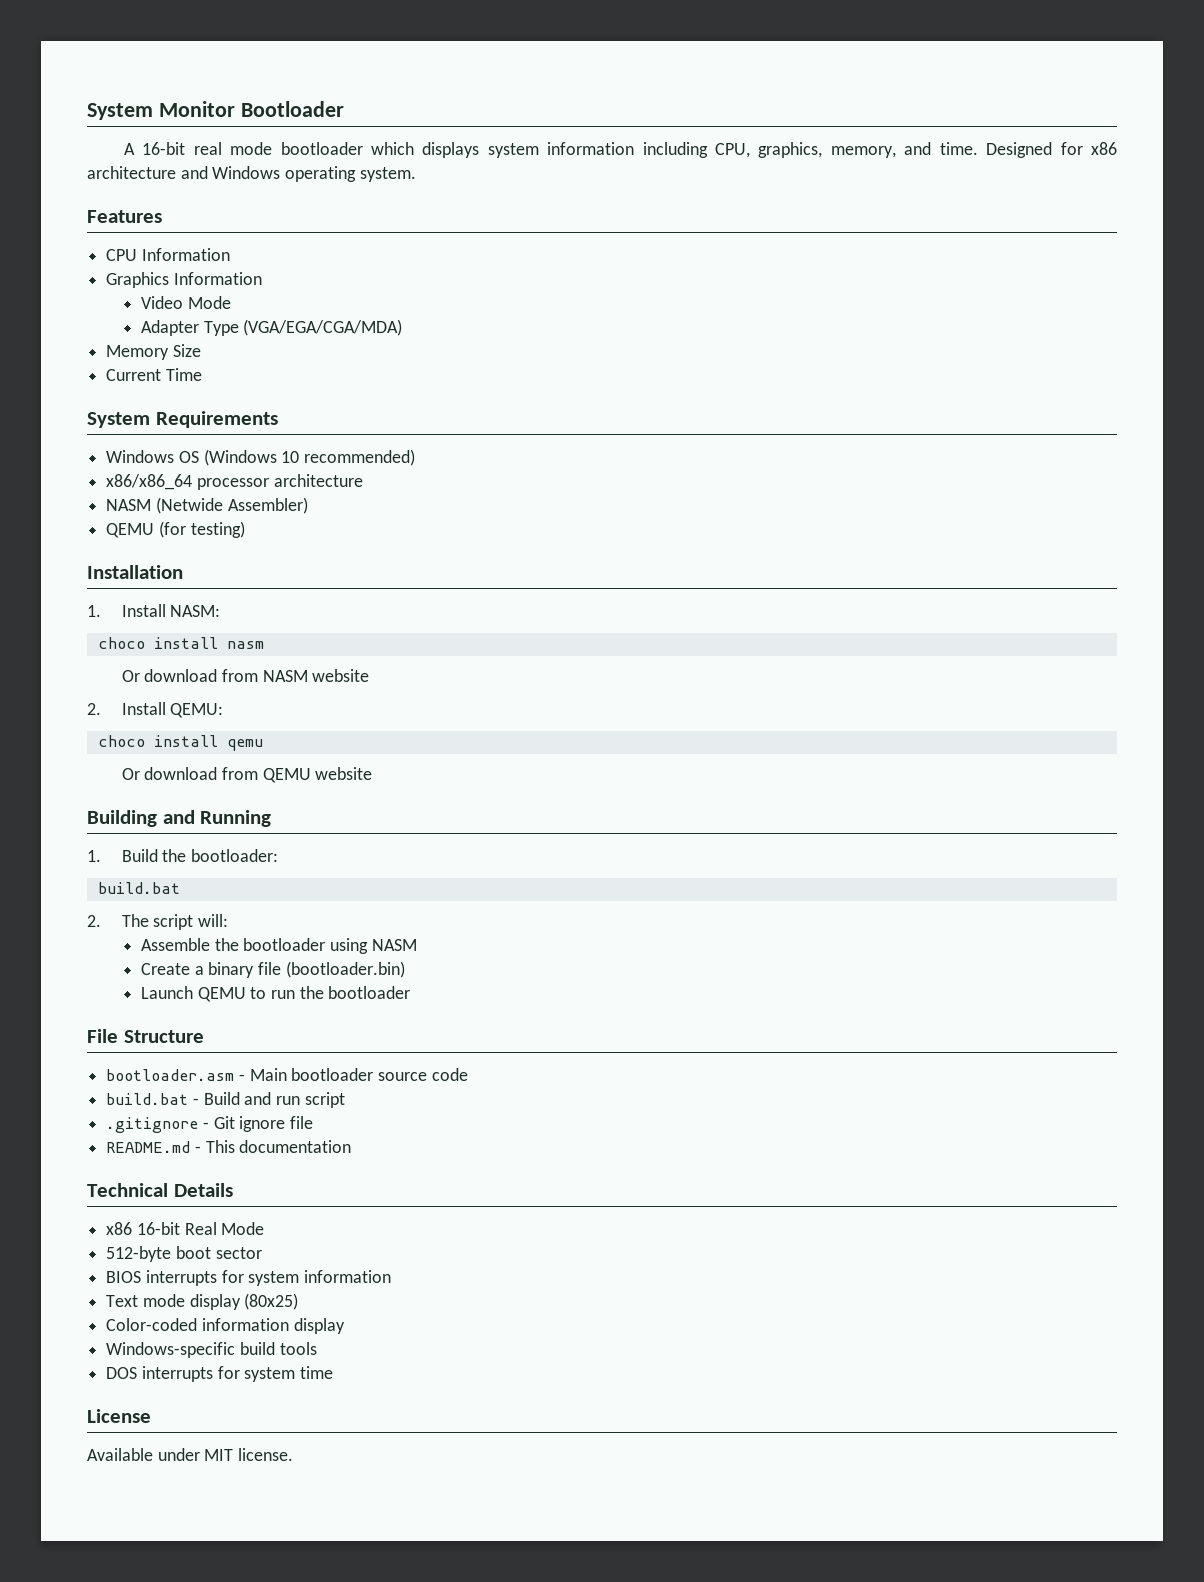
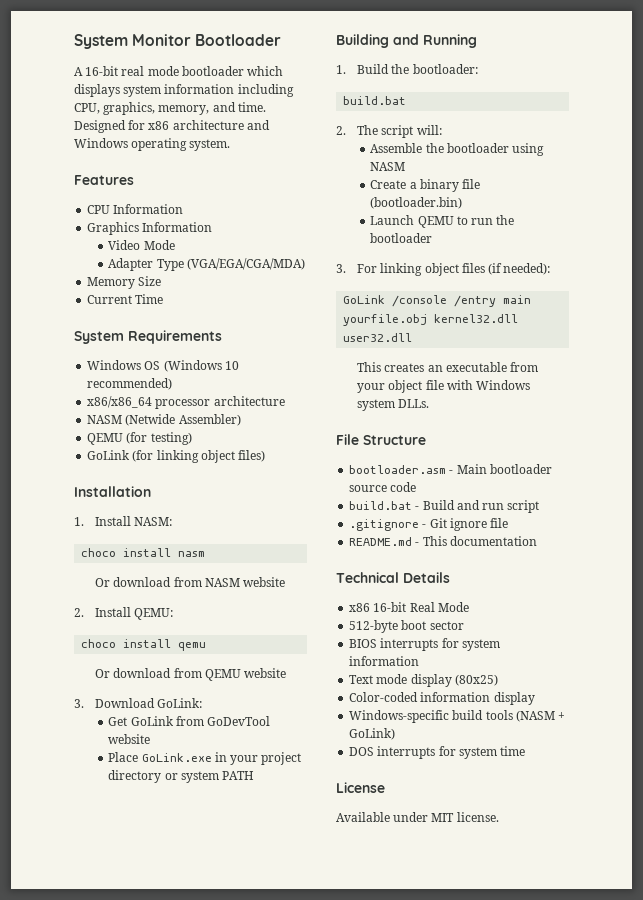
+ GoLink (for linking object files)
+ 3. Download GoLink:
+ Get GoLink from GoDevTool website
+ Place GoLink.exe in your project directory or system PATH
+ 3. For linking object files (if needed):
+ GoLink /console /entry main yourfile.obj kernel32.dll user32.dll
+ This creates an executable from your object file with Windows system DLLs.
- Windows-specific build tools
+ Windows-specific build tools (NASM + GoLink)

